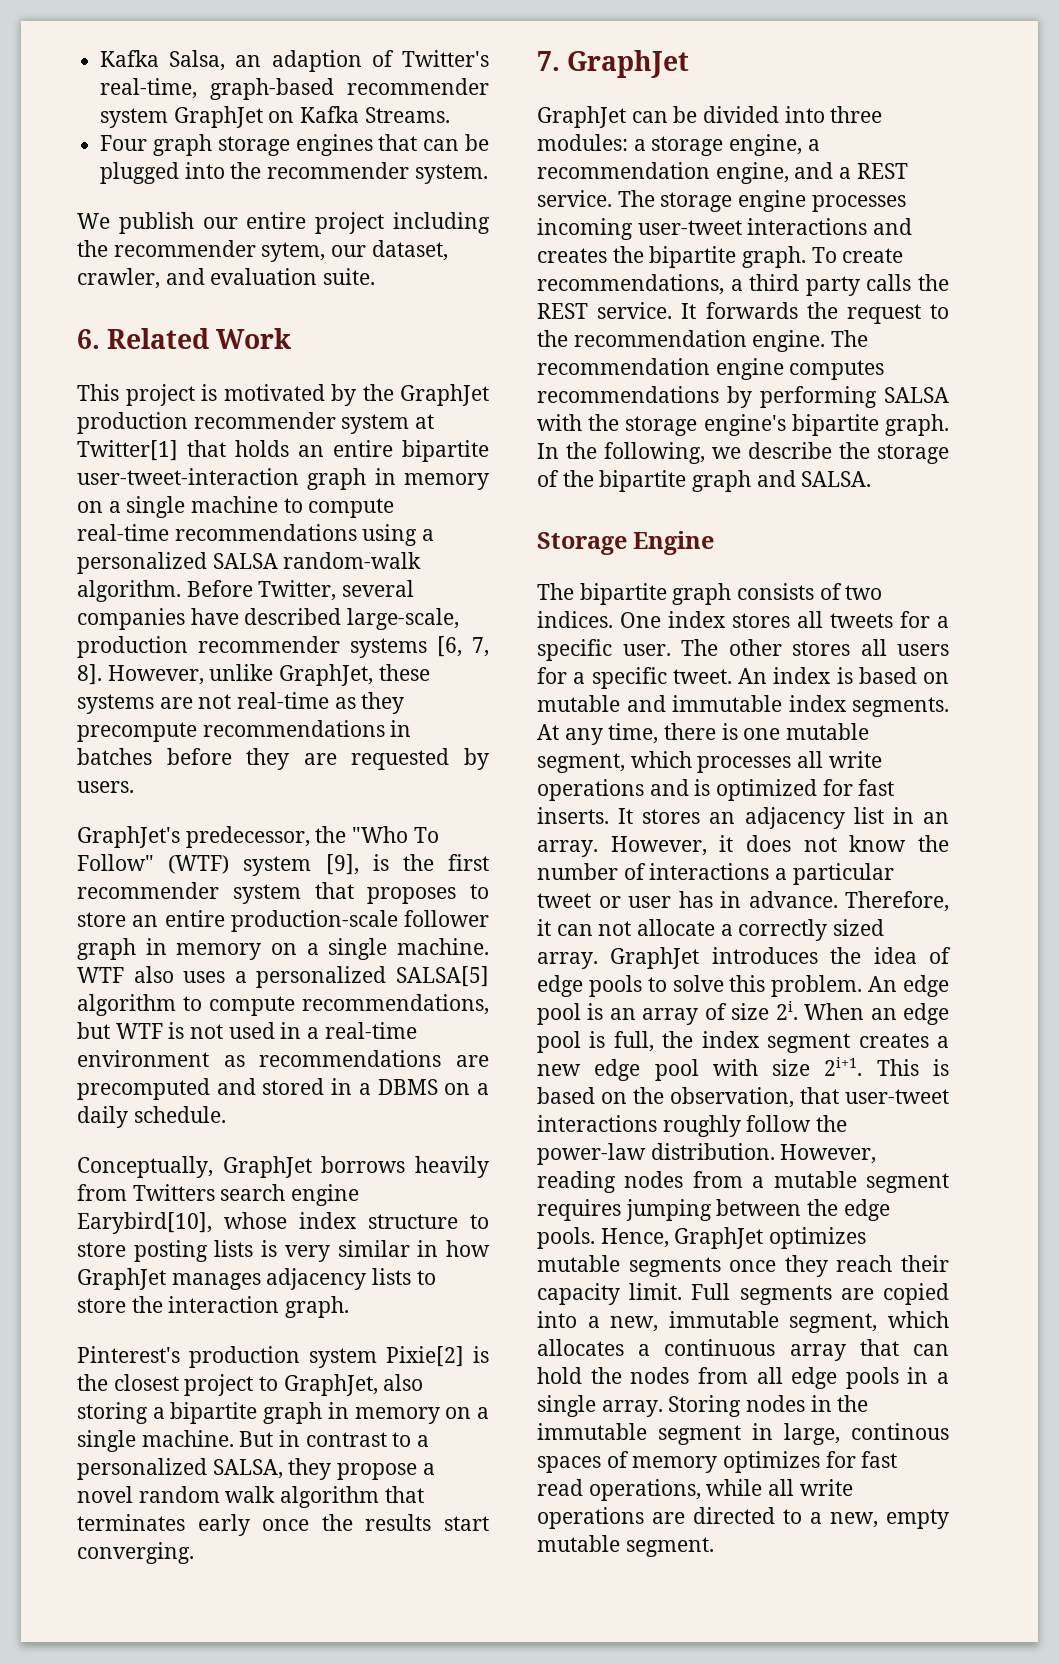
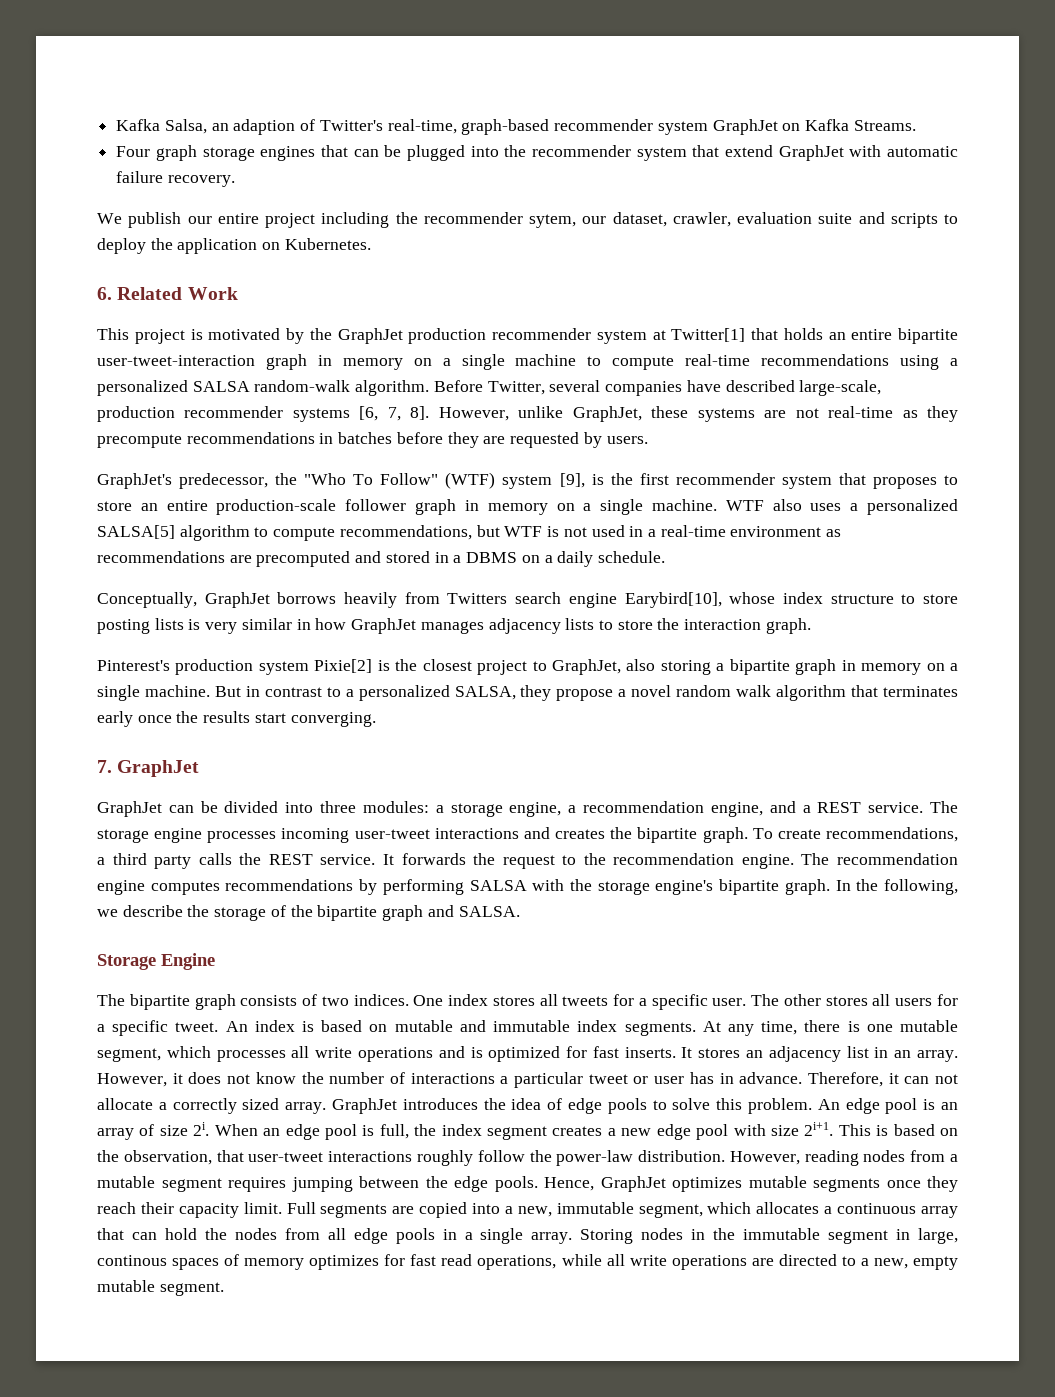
- Four graph storage engines that can be plugged into the recommender system.
+ Four graph storage engines that can be plugged into the recommender system that extend GraphJet with automatic failure recovery.
- We publish our entire project including the recommender sytem, our dataset, crawler, and evaluation suite.
+ We publish our entire project including the recommender sytem, our dataset, crawler, evaluation suite and scripts to deploy the application on Kubernetes.

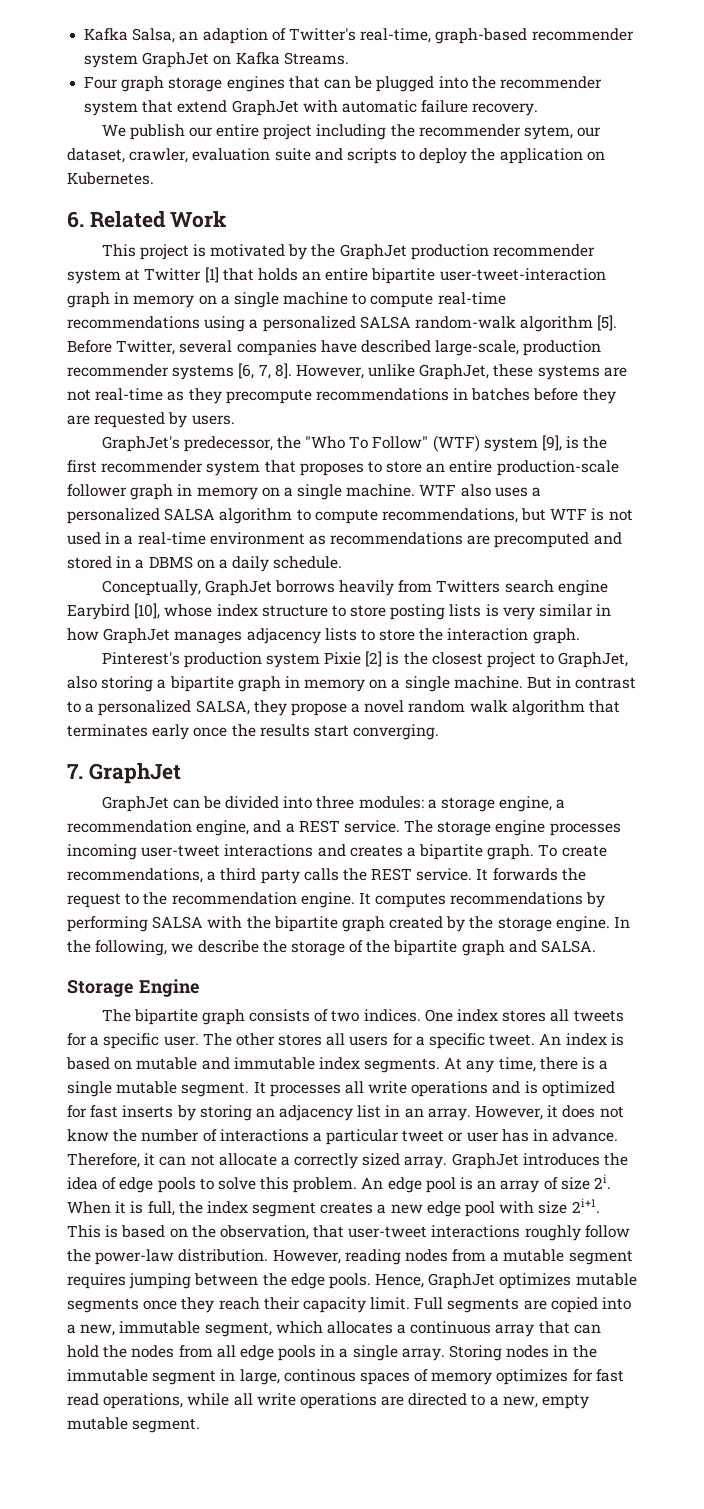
- This project is motivated by the GraphJet production recommender system at Twitter[1] that holds an entire bipartite user-tweet-interaction graph in memory on a single machine to compute real-time recommendations using a personalized SALSA random-walk algorithm.
+ This project is motivated by the GraphJet production recommender system at Twitter [1] that holds an entire bipartite user-tweet-interaction graph in memory on a single machine to compute real-time recommendations using a personalized SALSA random-walk algorithm [5].
- WTF also uses a personalized SALSA[5] algorithm to compute recommendations, but WTF is not used in a real-time environment as recommendations are precomputed and stored in a DBMS on a daily schedule.
+ WTF also uses a personalized SALSA algorithm to compute recommendations, but WTF is not used in a real-time environment as recommendations are precomputed and stored in a DBMS on a daily schedule.
- Conceptually, GraphJet borrows heavily from Twitters search engine Earybird[10], whose index structure to store posting lists is very similar in how GraphJet manages adjacency lists to store the interaction graph.
+ Conceptually, GraphJet borrows heavily from Twitters search engine Earybird [10], whose index structure to store posting lists is very similar in how GraphJet manages adjacency lists to store the interaction graph.
- Pinterest's production system Pixie[2] is the closest project to GraphJet, also storing a bipartite graph in memory on a single machine.
+ Pinterest's production system Pixie [2] is the closest project to GraphJet, also storing a bipartite graph in memory on a single machine.
- The storage engine processes incoming user-tweet interactions and creates the bipartite graph.
+ The storage engine processes incoming user-tweet interactions and creates a bipartite graph.
- The recommendation engine computes recommendations by performing SALSA with the storage engine's bipartite graph.
+ It computes recommendations by performing SALSA with the bipartite graph created by the storage engine.
- At any time, there is one mutable segment, which processes all write operations and is optimized for fast inserts. It stores an adjacency list in an array.
+ At any time, there is a single mutable segment. It processes all write operations and is optimized for fast inserts by storing an adjacency list in an array.
- When an edge pool is full, the index segment creates a new edge pool with size 2i+1.
+ When it is full, the index segment creates a new edge pool with size 2i+1.

